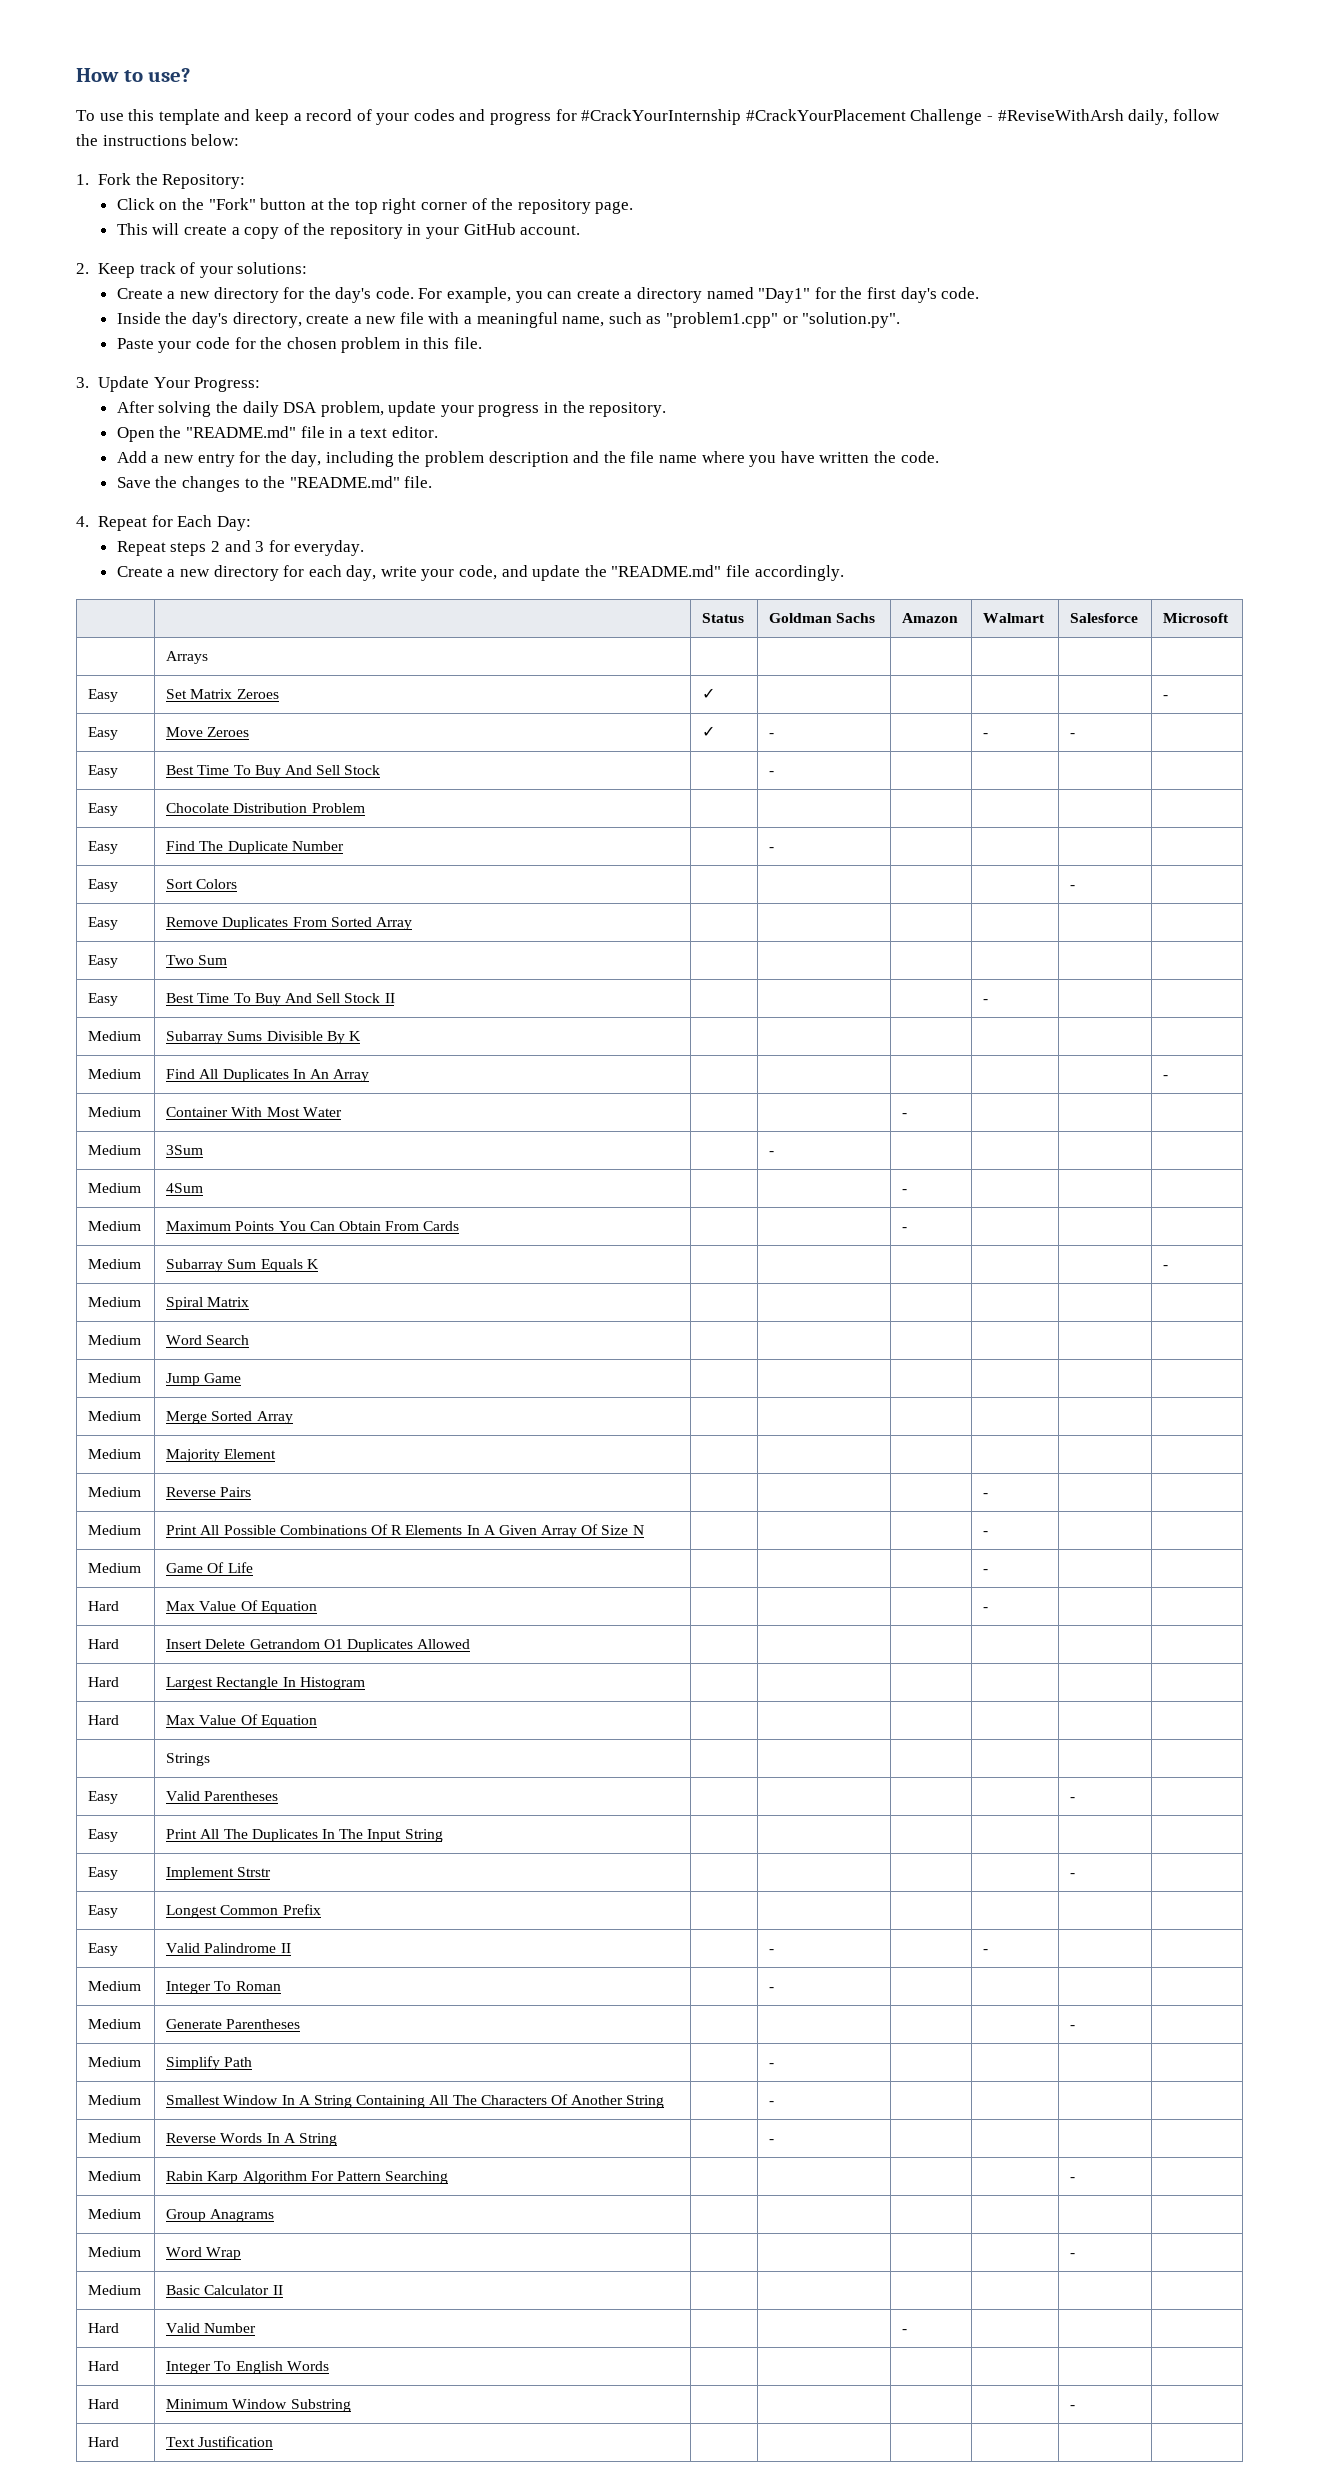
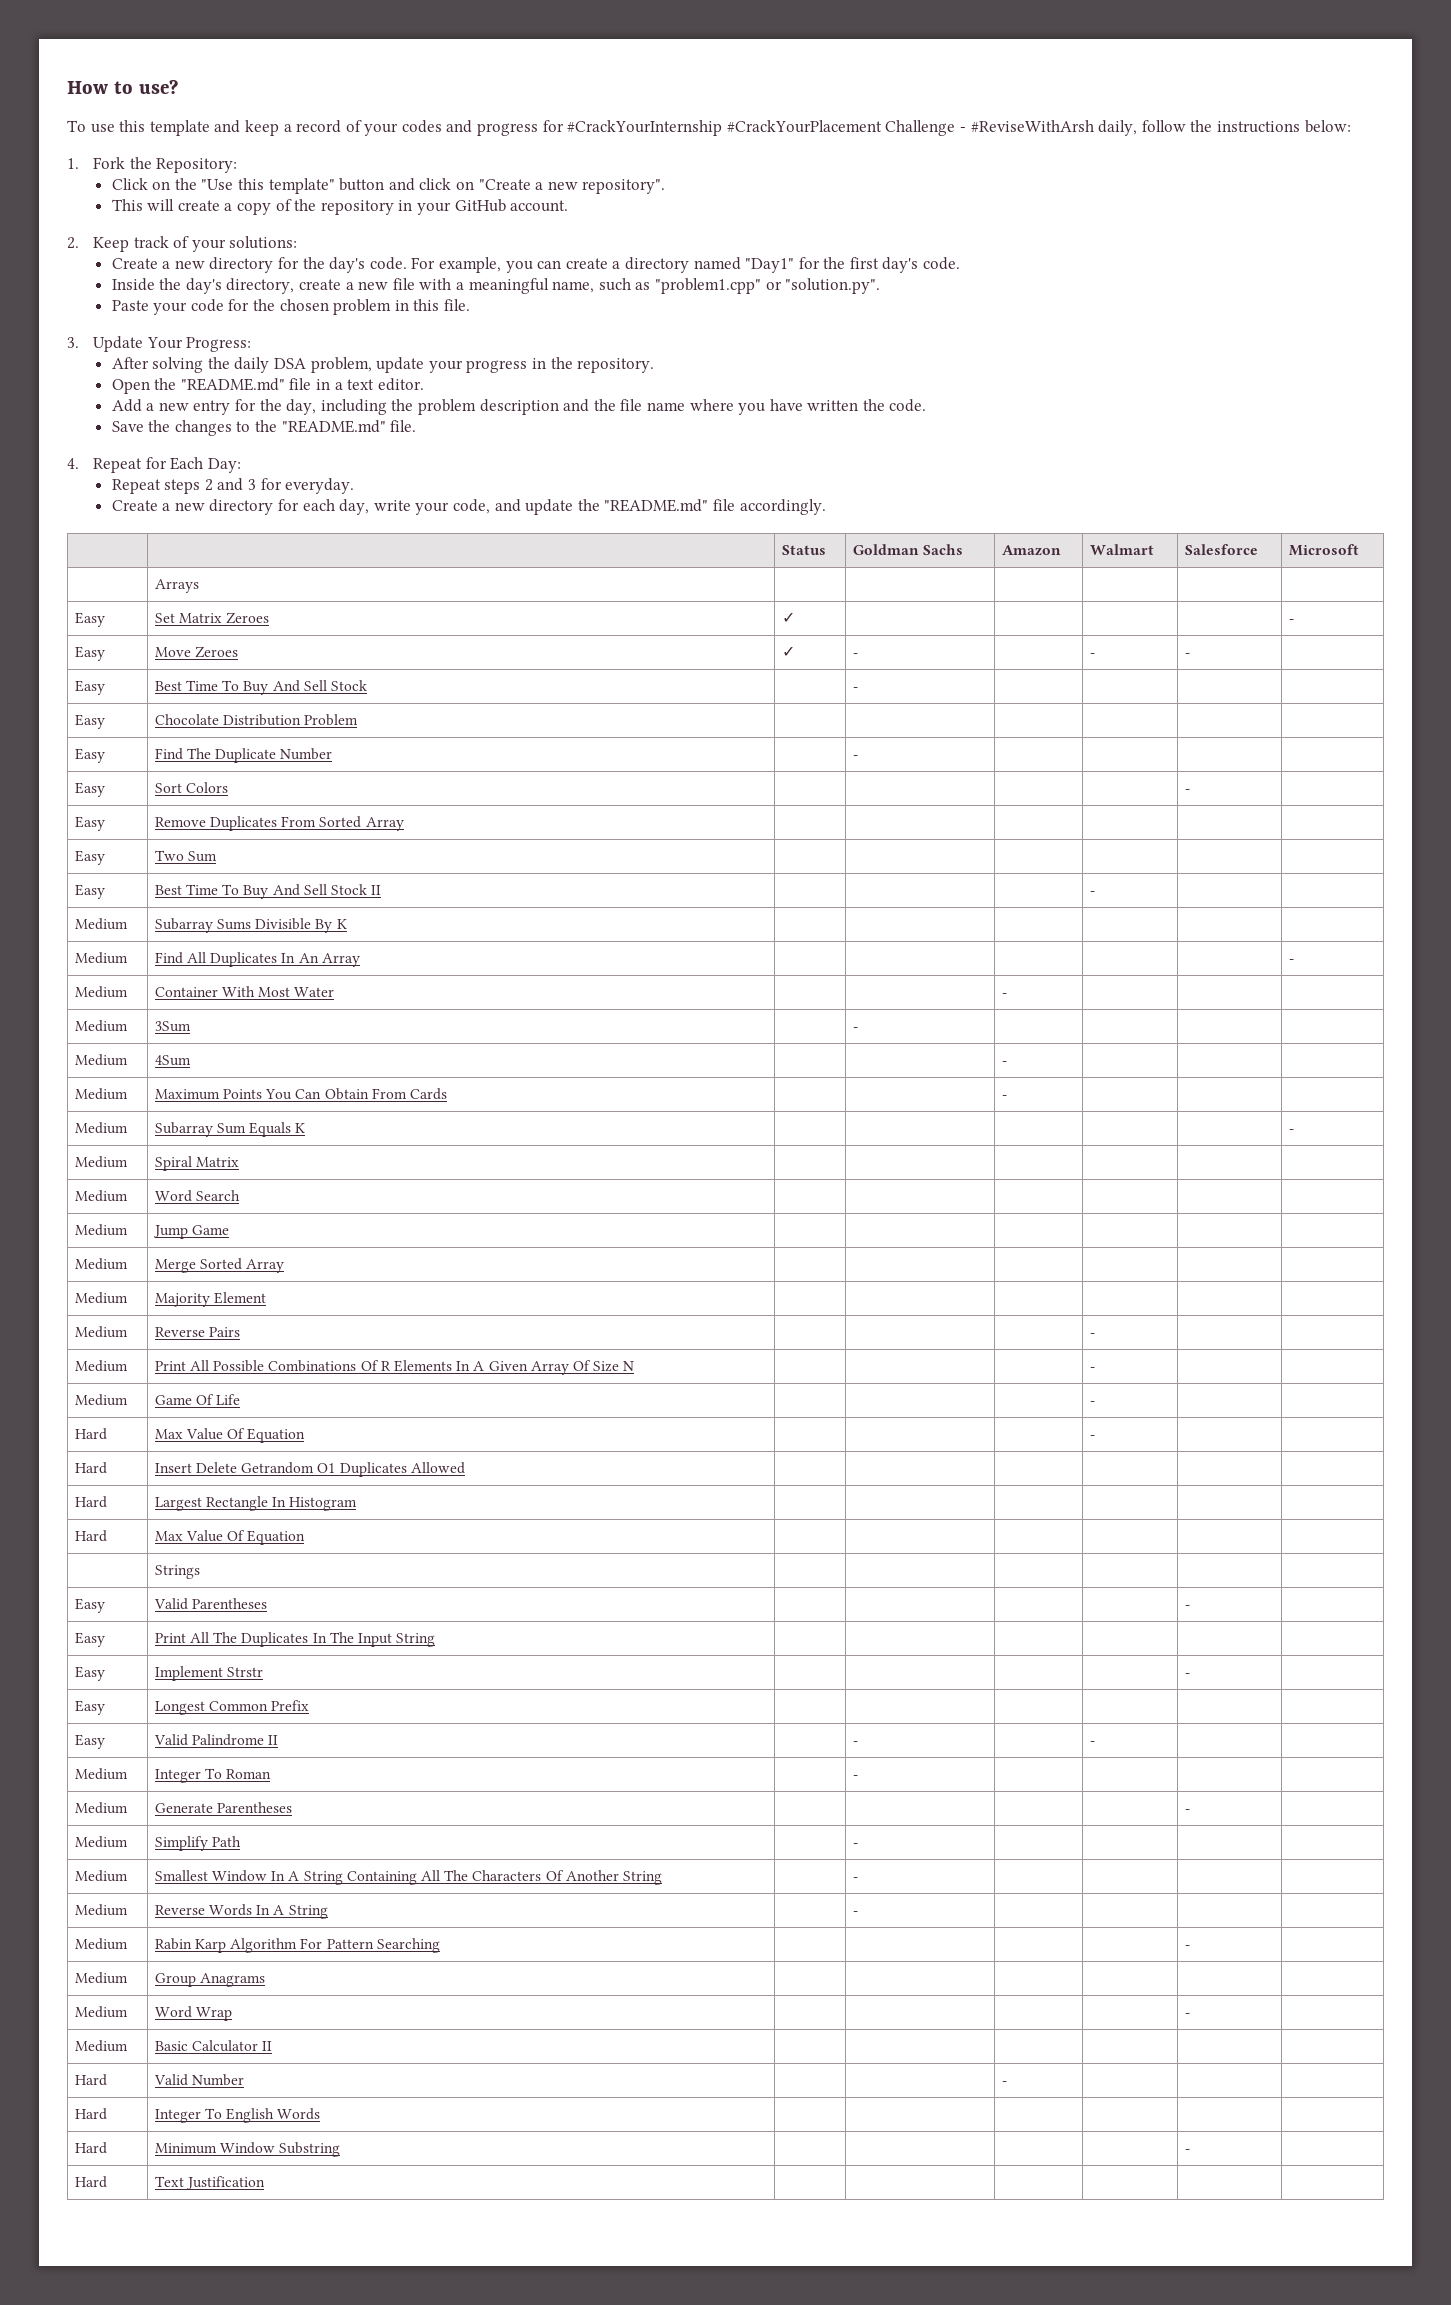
- Click on the "Fork" button at the top right corner of the repository page.
+ Click on the "Use this template" button and click on "Create a new repository".

